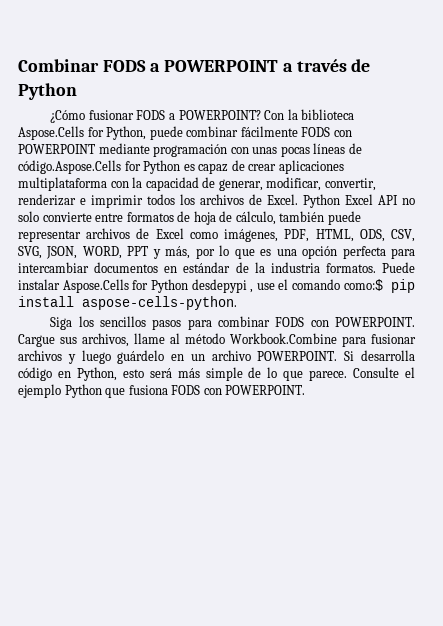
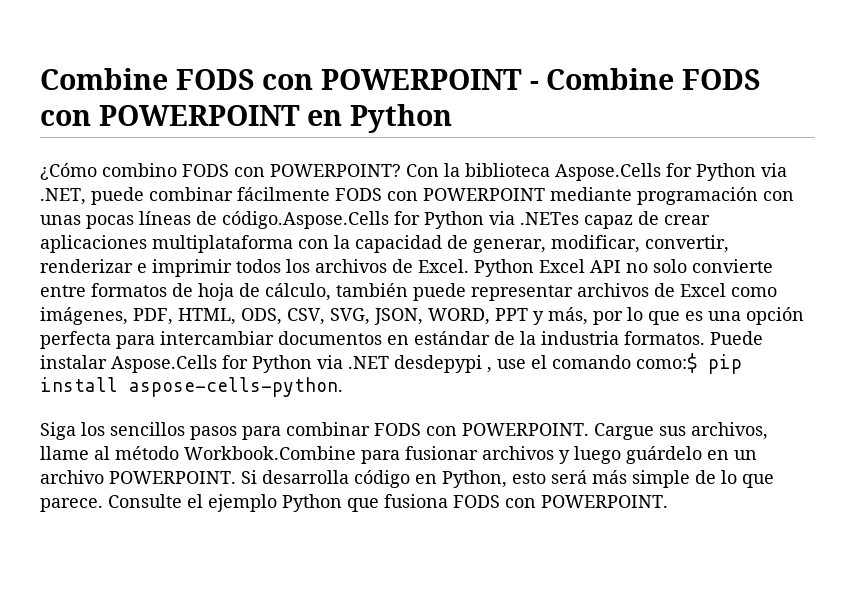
- Combinar FODS a POWERPOINT a través de Python
+ Combine FODS con POWERPOINT - Combine FODS con POWERPOINT en Python
- ¿Cómo fusionar FODS a POWERPOINT?
+ ¿Cómo combino FODS con POWERPOINT?
- Con la biblioteca Aspose.Cells for Python, puede combinar fácilmente FODS con POWERPOINT mediante programación con unas pocas líneas de código.Aspose.Cells for Python es capaz de crear aplicaciones multiplataforma con la capacidad de generar, modificar, convertir, renderizar e imprimir todos los archivos de Excel.
+ Con la biblioteca Aspose.Cells for Python via .NET, puede combinar fácilmente FODS con POWERPOINT mediante programación con unas pocas líneas de código.Aspose.Cells for Python via .NETes capaz de crear aplicaciones multiplataforma con la capacidad de generar, modificar, convertir, renderizar e imprimir todos los archivos de Excel.
- Puede instalar Aspose.Cells for Python desdepypi , use el comando como:$ pip install aspose-cells-python.
+ Puede instalar Aspose.Cells for Python via .NET desdepypi , use el comando como:$ pip install aspose-cells-python.

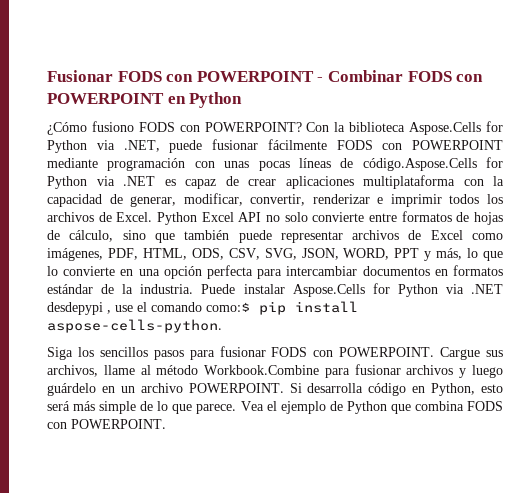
- Combine FODS con POWERPOINT - Combine FODS con POWERPOINT en Python
+ Fusionar FODS con POWERPOINT - Combinar FODS con POWERPOINT en Python
- ¿Cómo combino FODS con POWERPOINT?
+ ¿Cómo fusiono FODS con POWERPOINT?
- Con la biblioteca Aspose.Cells for Python via .NET, puede combinar fácilmente FODS con POWERPOINT mediante programación con unas pocas líneas de código.Aspose.Cells for Python via .NETes capaz de crear aplicaciones multiplataforma con la capacidad de generar, modificar, convertir, renderizar e imprimir todos los archivos de Excel.
+ Con la biblioteca Aspose.Cells for Python via .NET, puede fusionar fácilmente FODS con POWERPOINT mediante programación con unas pocas líneas de código.Aspose.Cells for Python via .NET es capaz de crear aplicaciones multiplataforma con la capacidad de generar, modificar, convertir, renderizar e imprimir todos los archivos de Excel.
- Python Excel API no solo convierte entre formatos de hoja de cálculo, también puede representar archivos de Excel como imágenes, PDF, HTML, ODS, CSV, SVG, JSON, WORD, PPT y más, por lo que es una opción perfecta para intercambiar documentos en estándar de la industria formatos.
+ Python Excel API no solo convierte entre formatos de hojas de cálculo, sino que también puede representar archivos de Excel como imágenes, PDF, HTML, ODS, CSV, SVG, JSON, WORD, PPT y más, lo que lo convierte en una opción perfecta para intercambiar documentos en formatos estándar de la industria.
- Siga los sencillos pasos para combinar FODS con POWERPOINT.
+ Siga los sencillos pasos para fusionar FODS con POWERPOINT.
- Consulte el ejemplo Python que fusiona FODS con POWERPOINT.
+ Vea el ejemplo de Python que combina FODS con POWERPOINT.

